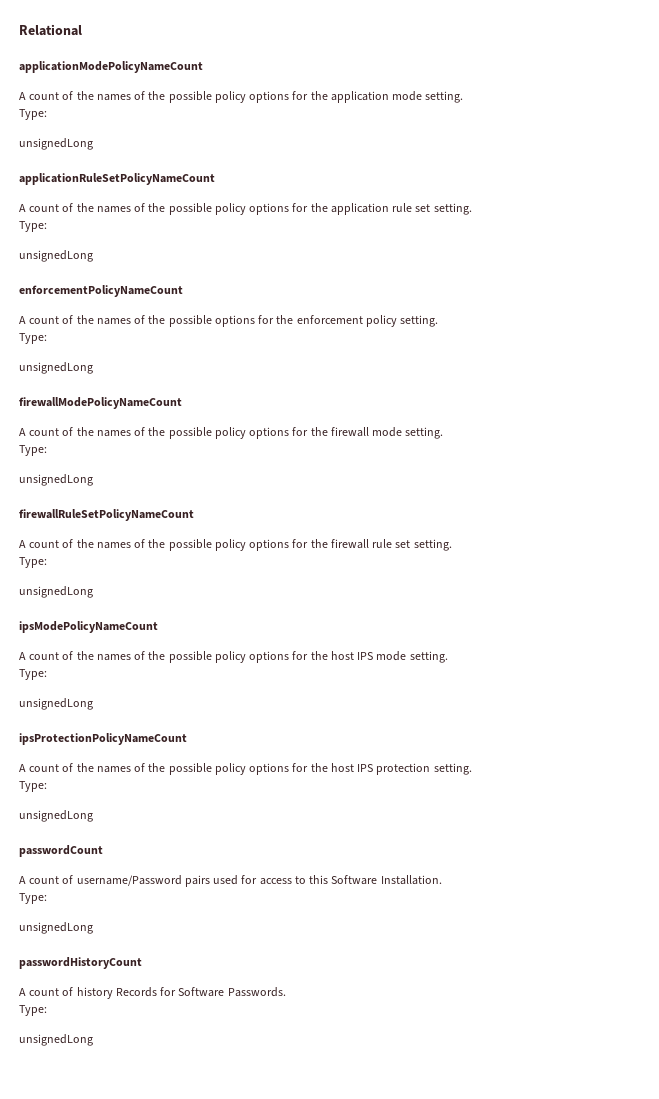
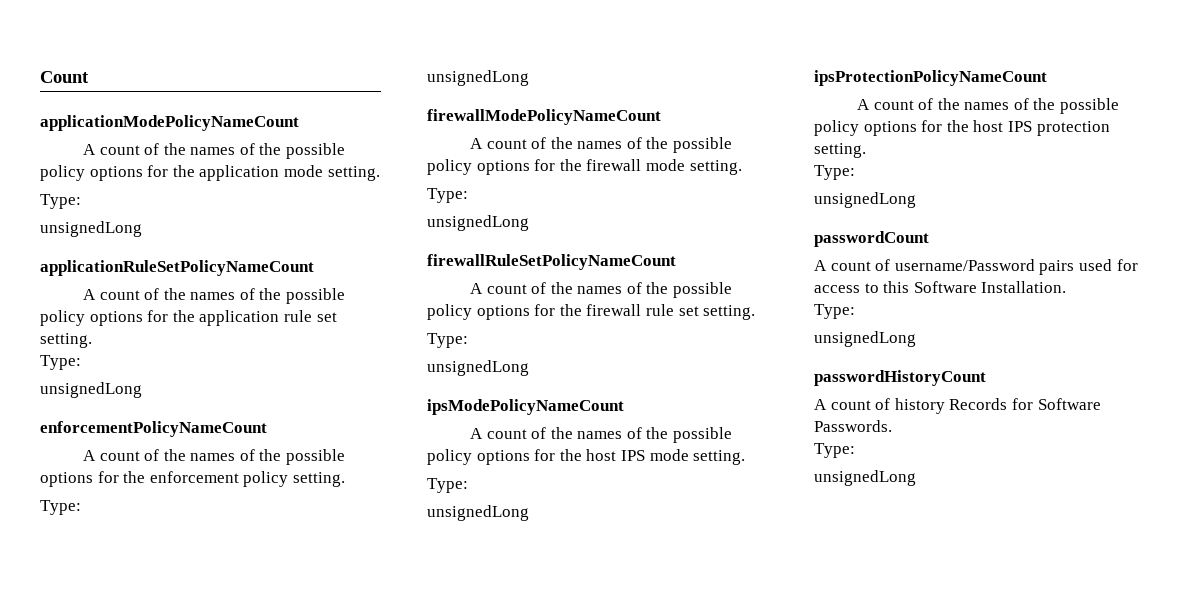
- Relational
+ Count

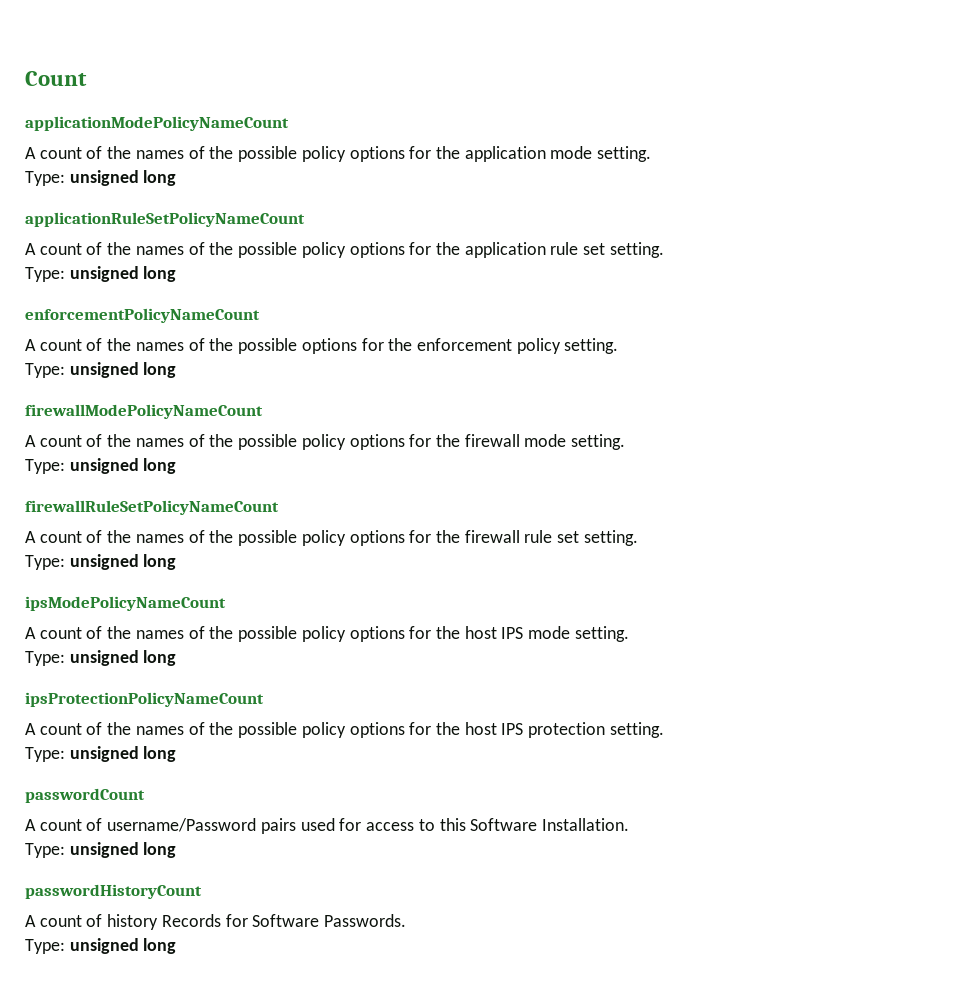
  A count of the names of the possible policy options for the application mode setting.
- Type:
- unsignedLong
+ Type: unsigned long
  A count of the names of the possible policy options for the application rule set setting.
- Type:
- unsignedLong
+ Type: unsigned long
  A count of the names of the possible options for the enforcement policy setting.
- Type:
- unsignedLong
+ Type: unsigned long
  A count of the names of the possible policy options for the firewall mode setting.
- Type:
- unsignedLong
+ Type: unsigned long
  A count of the names of the possible policy options for the firewall rule set setting.
- Type:
- unsignedLong
+ Type: unsigned long
  A count of the names of the possible policy options for the host IPS mode setting.
- Type:
- unsignedLong
+ Type: unsigned long
  A count of the names of the possible policy options for the host IPS protection setting.
- Type:
- unsignedLong
+ Type: unsigned long
  A count of username/Password pairs used for access to this Software Installation.
- Type:
- unsignedLong
+ Type: unsigned long
  A count of history Records for Software Passwords.
- Type:
- unsignedLong
+ Type: unsigned long

